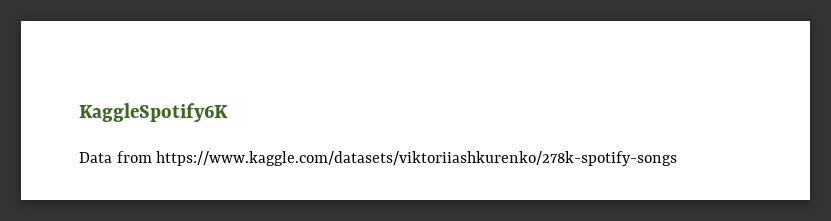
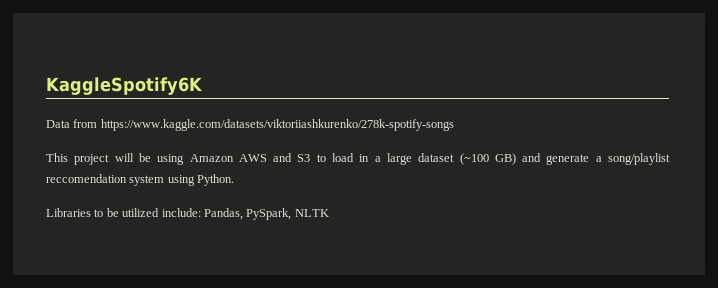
+ This project will be using Amazon AWS and S3 to load in a large dataset (~100 GB) and generate a song/playlist reccomendation system using Python.
+ Libraries to be utilized include: Pandas, PySpark, NLTK

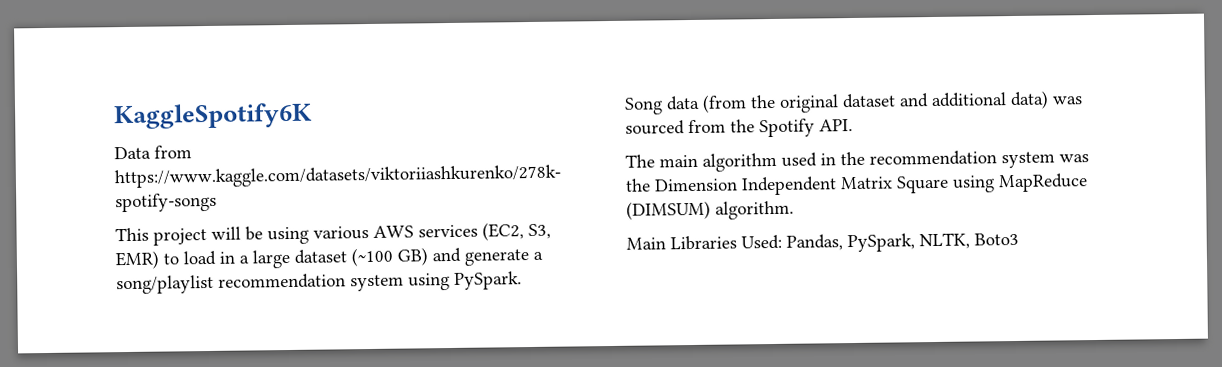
- This project will be using Amazon AWS and S3 to load in a large dataset (~100 GB) and generate a song/playlist reccomendation system using Python.
- Libraries to be utilized include: Pandas, PySpark, NLTK
+ This project will be using various AWS services (EC2, S3, EMR) to load in a large dataset (~100 GB) and generate a song/playlist recommendation system using PySpark.
+ Song data (from the original dataset and additional data) was sourced from the Spotify API.
+ The main algorithm used in the recommendation system was the Dimension Independent Matrix Square using MapReduce (DIMSUM) algorithm.
+ Main Libraries Used: Pandas, PySpark, NLTK, Boto3

